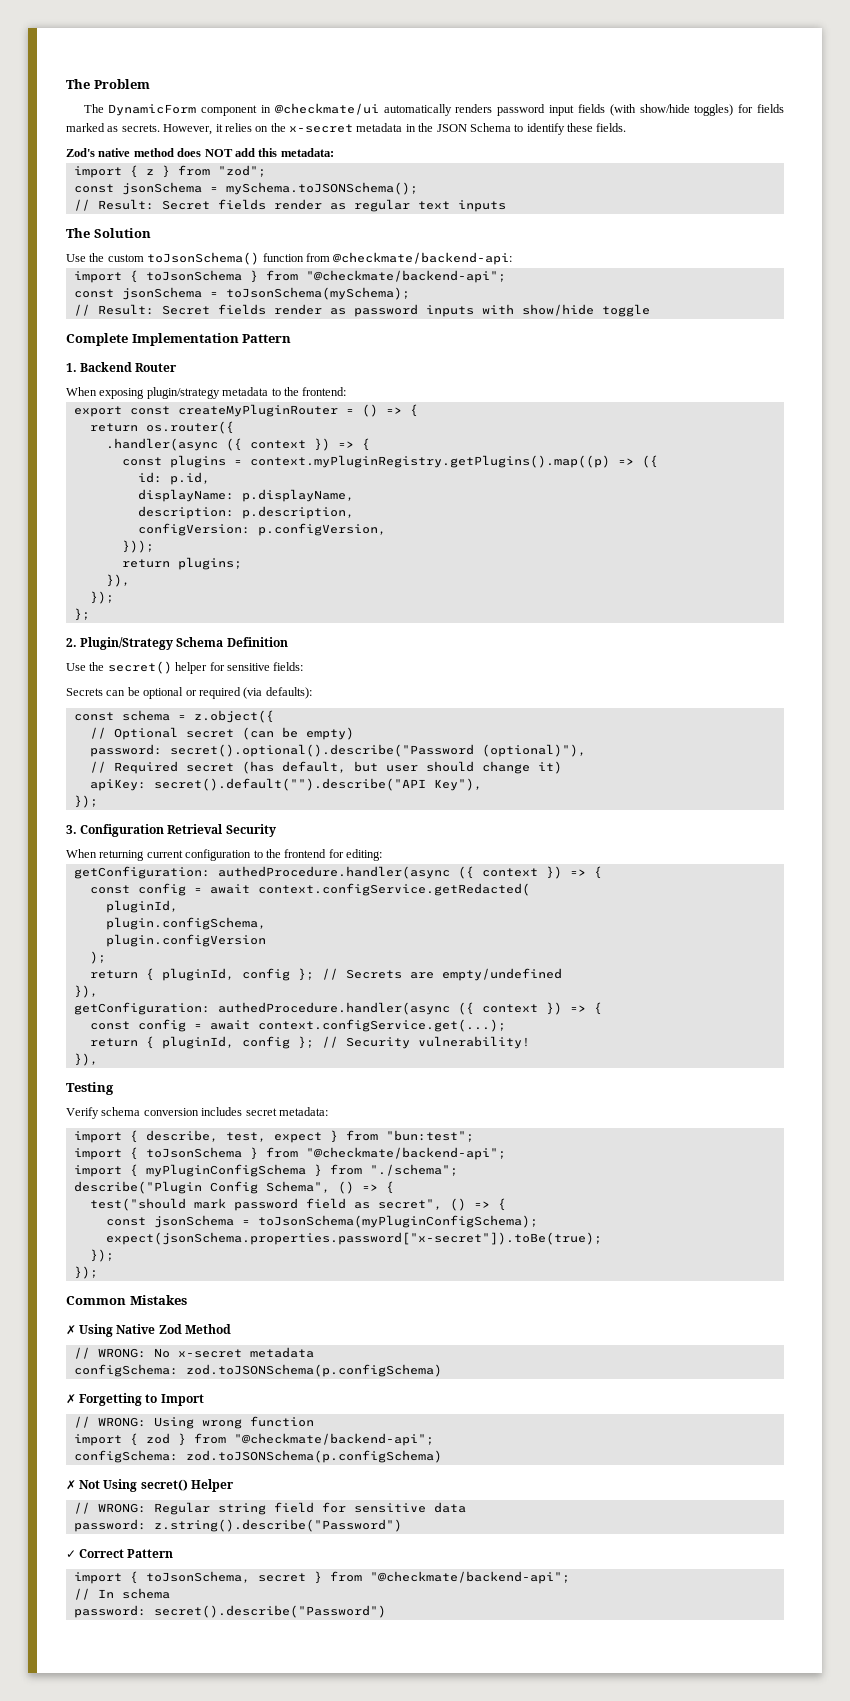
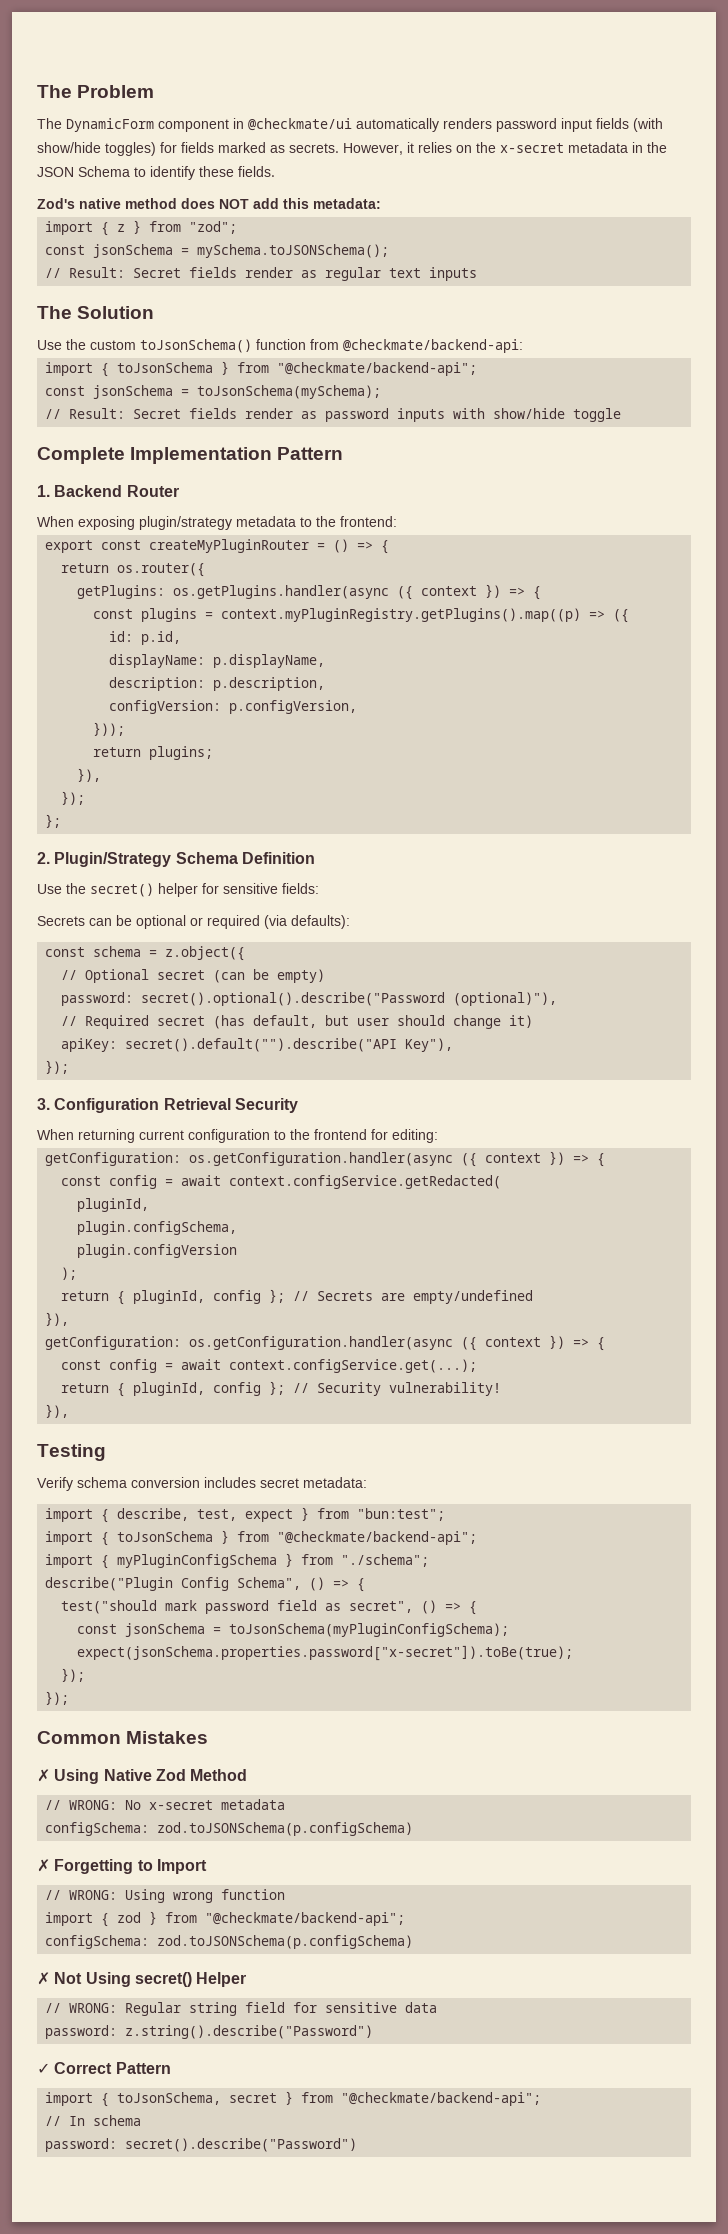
- .handler(async ({ context }) => {
+ getPlugins: os.getPlugins.handler(async ({ context }) => {
  When returning current configuration to the frontend for editing:
- getConfiguration: authedProcedure.handler(async ({ context }) => {
+ getConfiguration: os.getConfiguration.handler(async ({ context }) => {
  return { pluginId, config }; // Secrets are empty/undefined
  }),
- getConfiguration: authedProcedure.handler(async ({ context }) => {
+ getConfiguration: os.getConfiguration.handler(async ({ context }) => {

